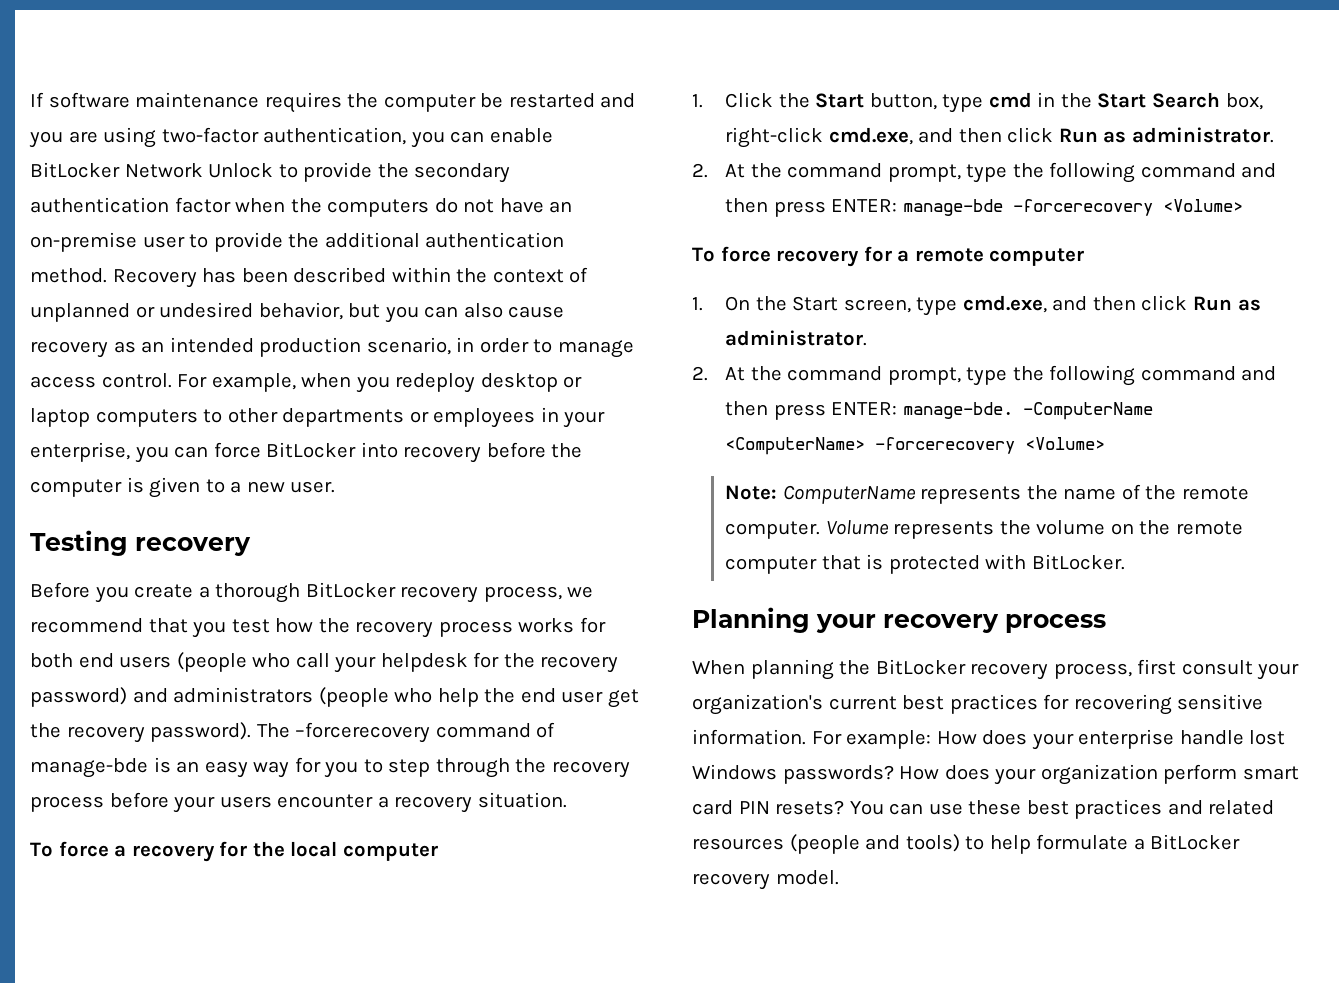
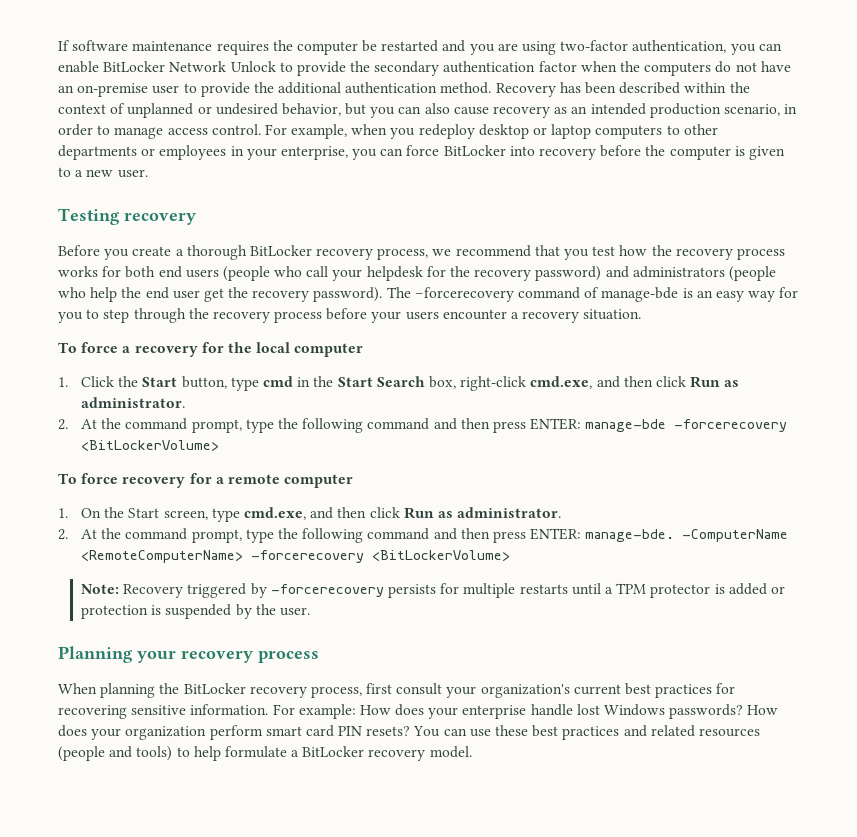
- 2. At the command prompt, type the following command and then press ENTER: manage-bde -forcerecovery <Volume>
+ 2. At the command prompt, type the following command and then press ENTER: manage-bde -forcerecovery <BitLockerVolume>
- -ComputerName <ComputerName> -forcerecovery <Volume>
- Note: ComputerName represents the name of the remote computer. Volume represents the volume on the remote computer that is protected with BitLocker.
+ -ComputerName <RemoteComputerName> -forcerecovery <BitLockerVolume>
+ Note: Recovery triggered by -forcerecovery persists for multiple restarts until a TPM protector is added or protection is suspended by the user.

